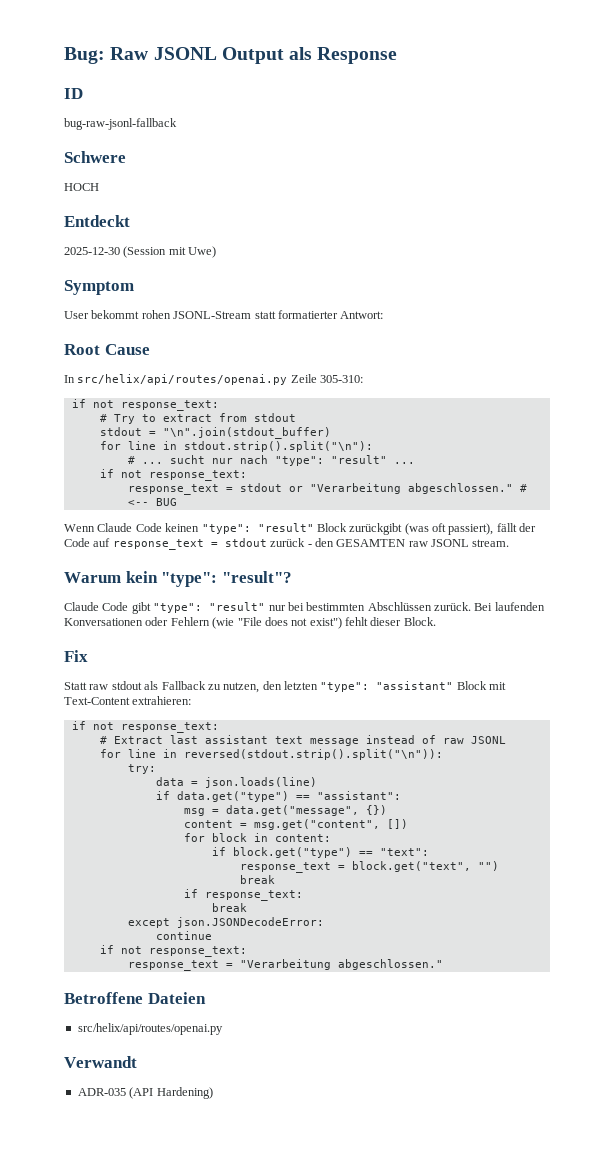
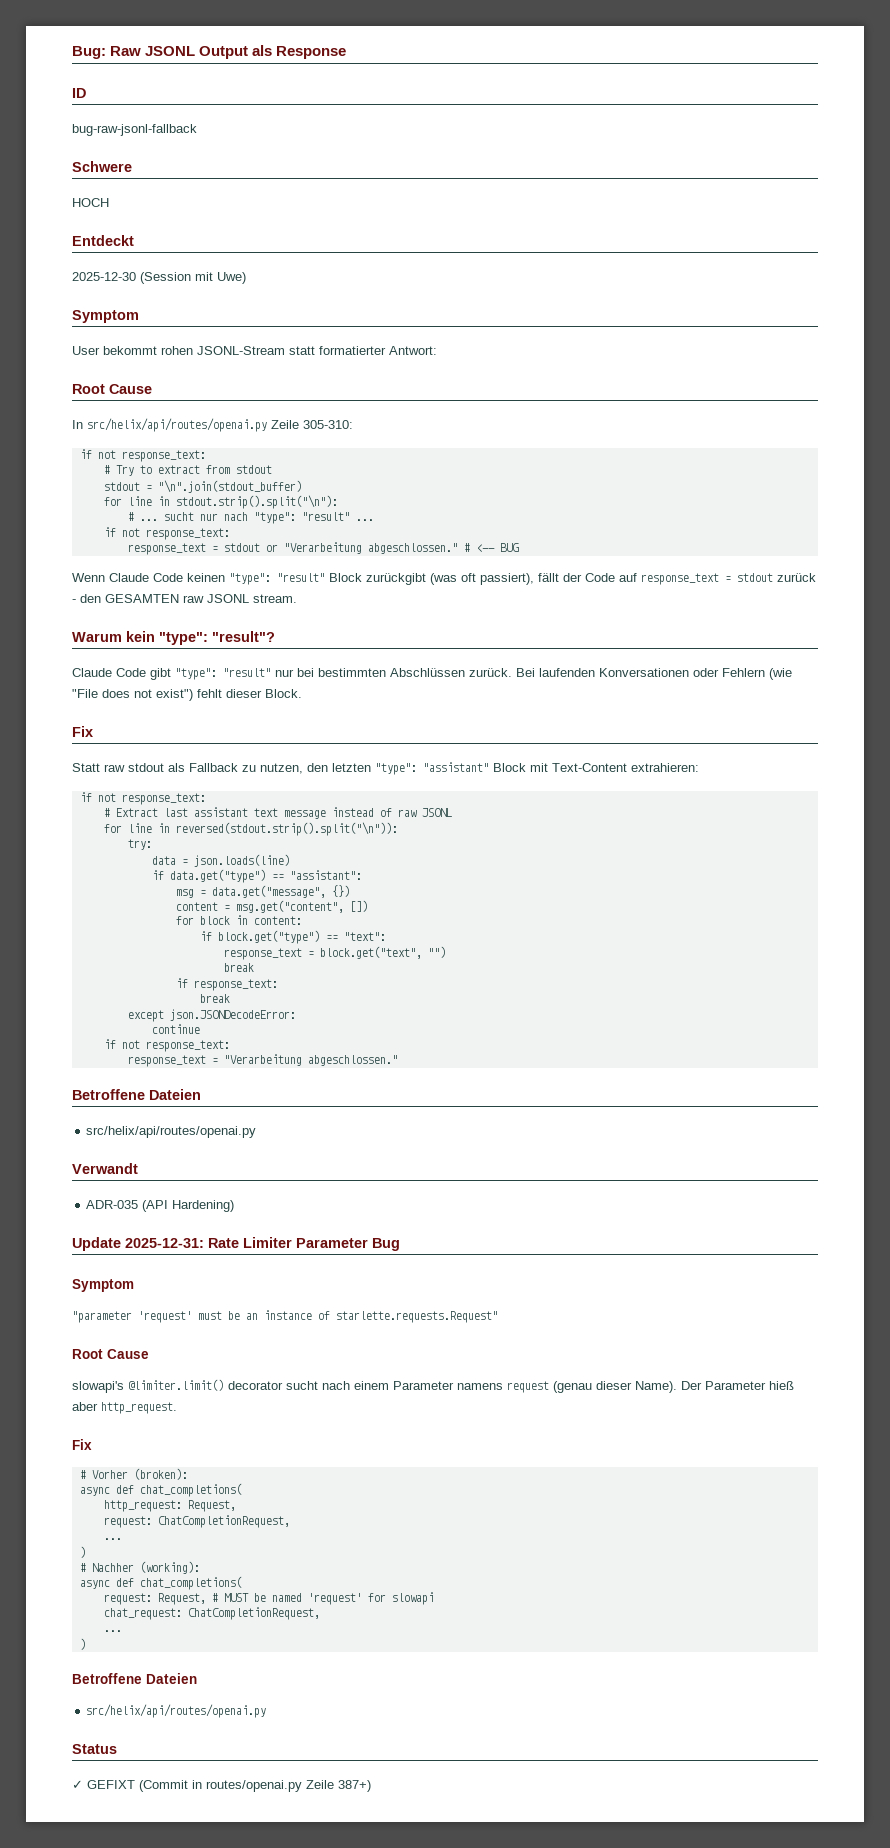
+ Update 2025-12-31: Rate Limiter Parameter Bug
+ Symptom
+ "parameter 'request' must be an instance of starlette.requests.Request"
+ Root Cause
+ slowapi's @limiter.limit() decorator sucht nach einem Parameter namens request (genau dieser Name). Der Parameter hieß aber http_request.
+ Fix
+ # Vorher (broken):
+ async def chat_completions(
+ http_request: Request,
+ request: ChatCompletionRequest,
+ ...
+ )
+ # Nachher (working):
+ async def chat_completions(
+ request: Request, # MUST be named 'request' for slowapi
+ chat_request: ChatCompletionRequest,
+ ...
+ )
+ Betroffene Dateien
+ src/helix/api/routes/openai.py
+ Status
+ ✓ GEFIXT (Commit in routes/openai.py Zeile 387+)

